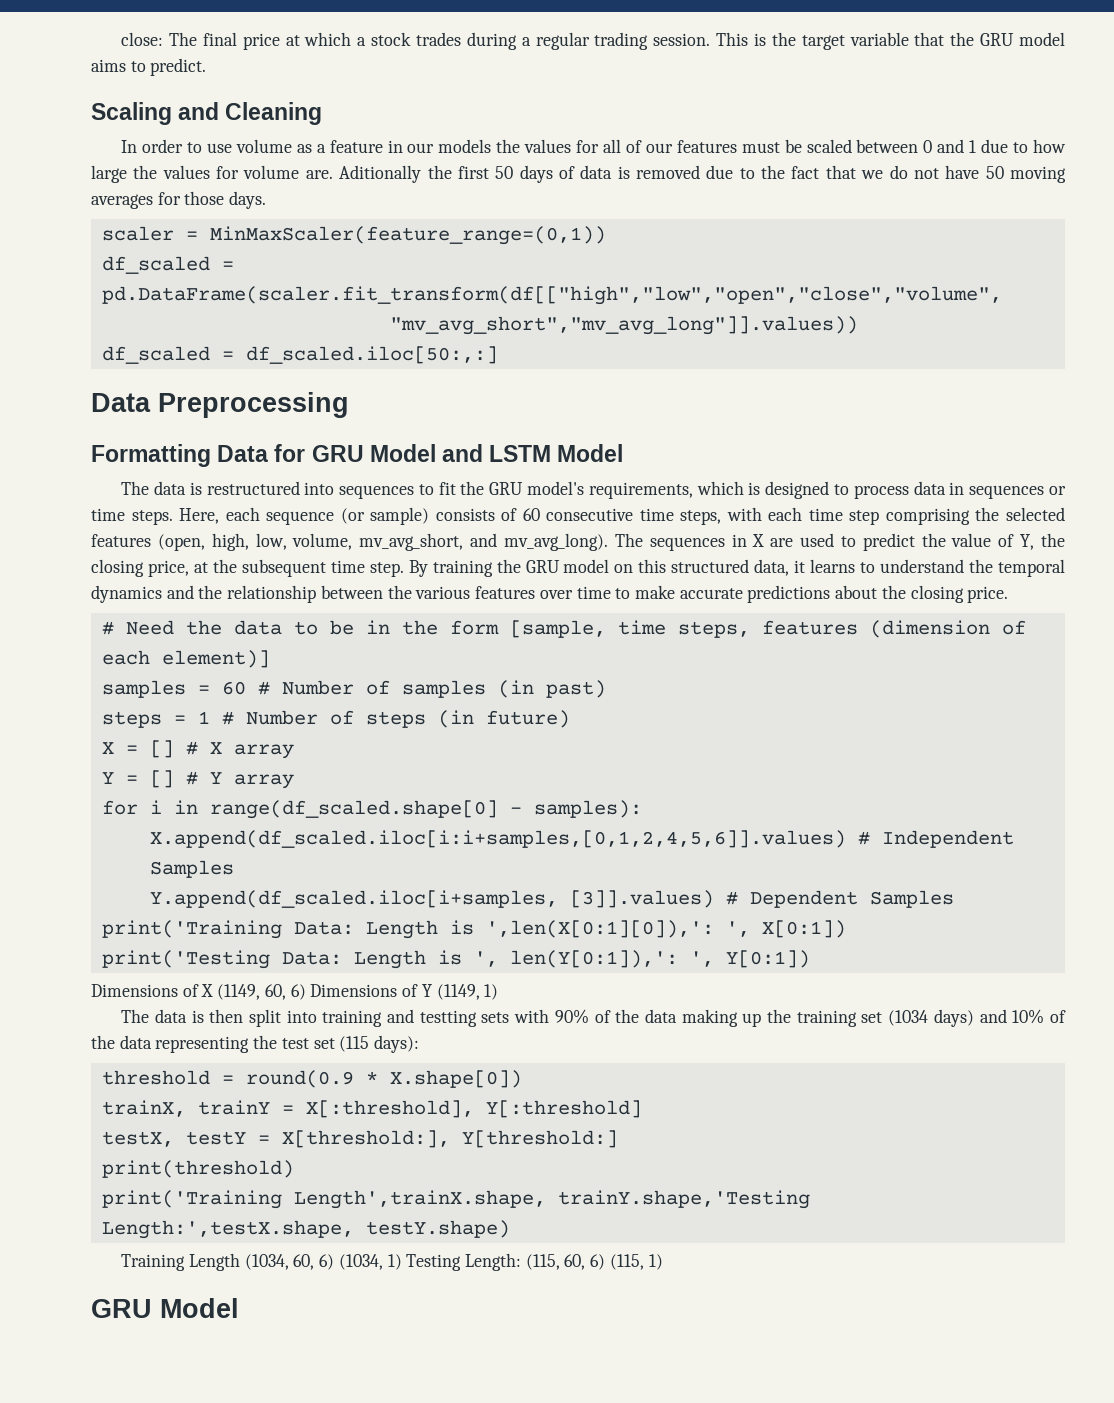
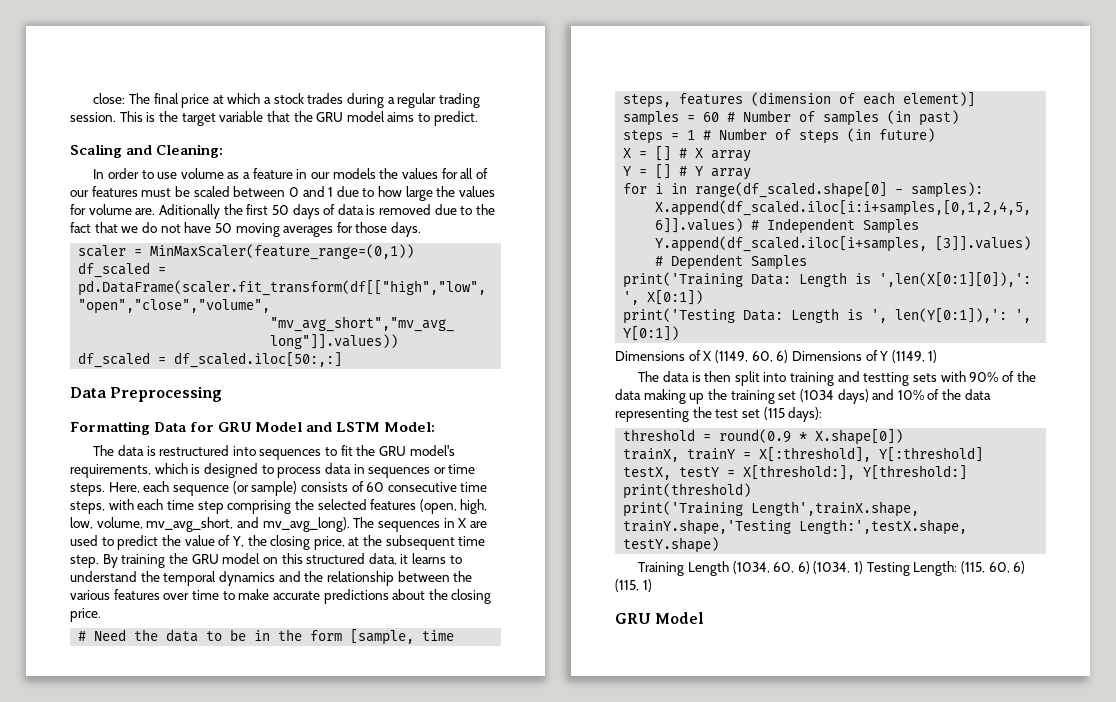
- Scaling and Cleaning
+ Scaling and Cleaning:
- Formatting Data for GRU Model and LSTM Model
+ Formatting Data for GRU Model and LSTM Model:

